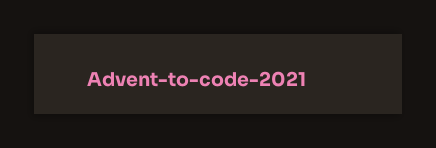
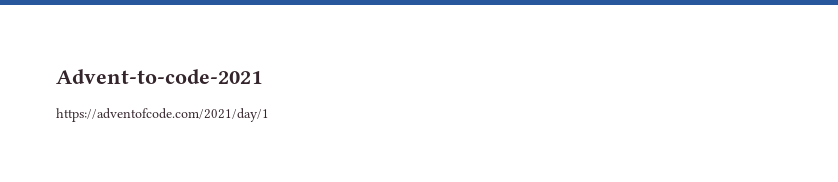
+ https://adventofcode.com/2021/day/1

